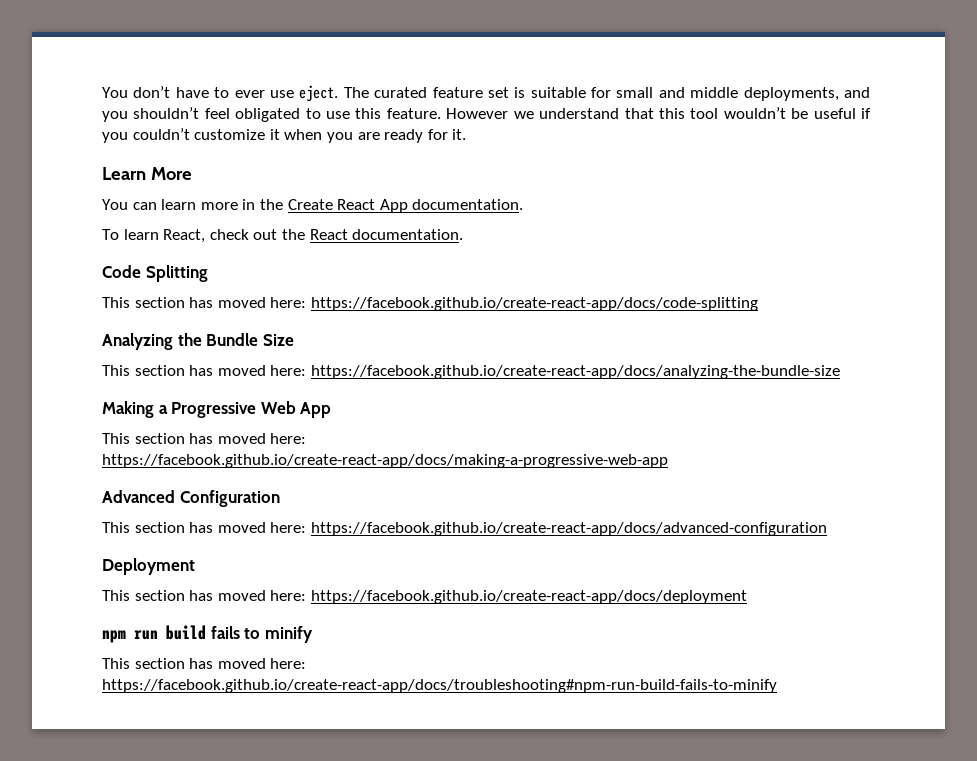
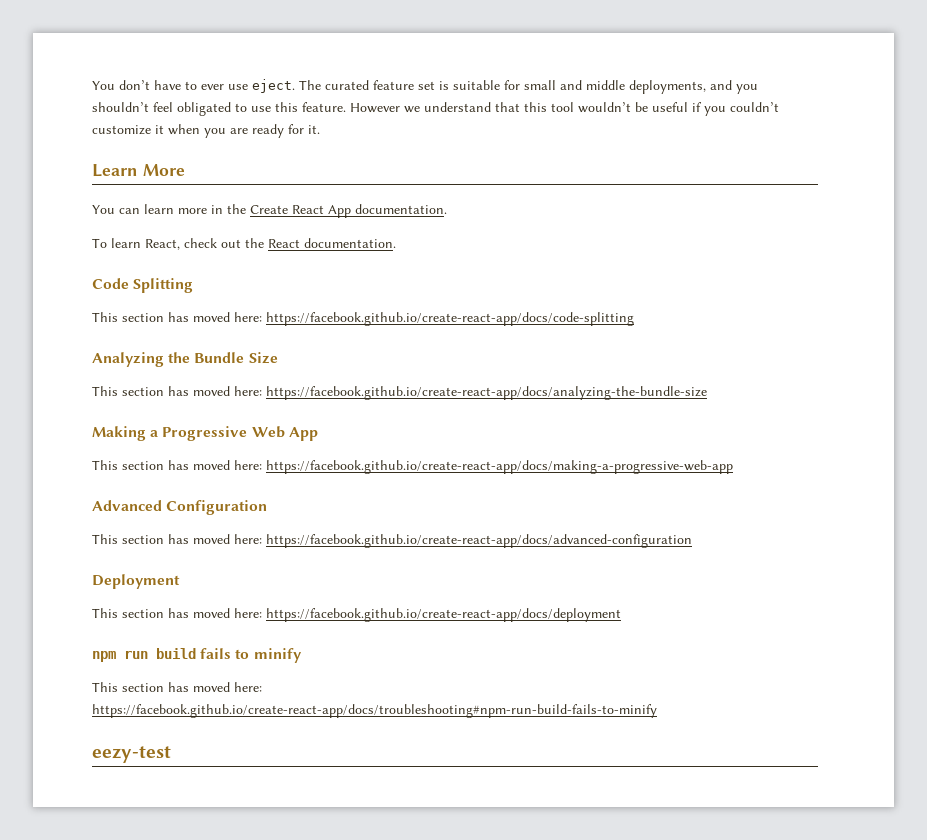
+ eezy-test

